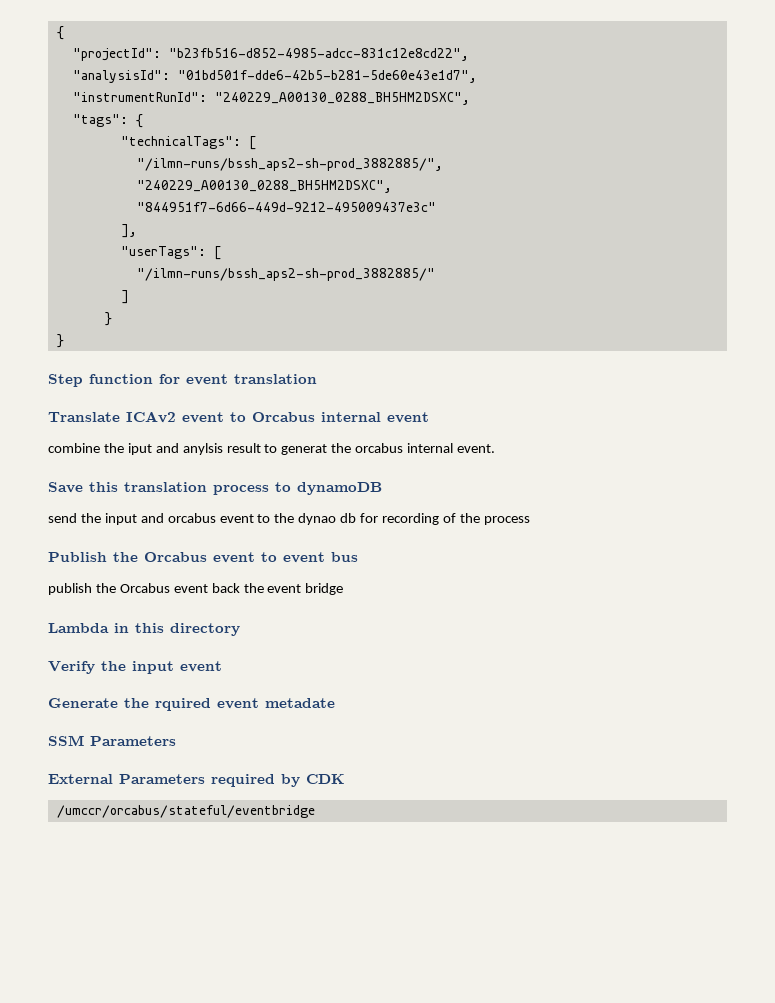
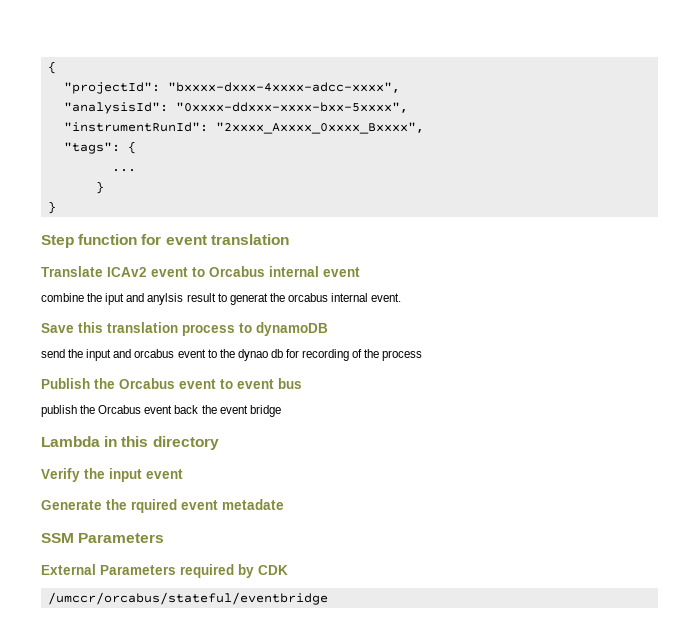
- "projectId": "b23fb516-d852-4985-adcc-831c12e8cd22",
+ "projectId": "bxxxx-dxxx-4xxxx-adcc-xxxx",
- "analysisId": "01bd501f-dde6-42b5-b281-5de60e43e1d7",
+ "analysisId": "0xxxx-ddxxx-xxxx-bxx-5xxxx",
- "instrumentRunId": "240229_A00130_0288_BH5HM2DSXC",
+ "instrumentRunId": "2xxxx_Axxxx_0xxxx_Bxxxx",
- "technicalTags": [
- "/ilmn-runs/bssh_aps2-sh-prod_3882885/",
- "240229_A00130_0288_BH5HM2DSXC",
- "844951f7-6d66-449d-9212-495009437e3c"
- ],
- "userTags": [
- "/ilmn-runs/bssh_aps2-sh-prod_3882885/"
- ]
+ ...

